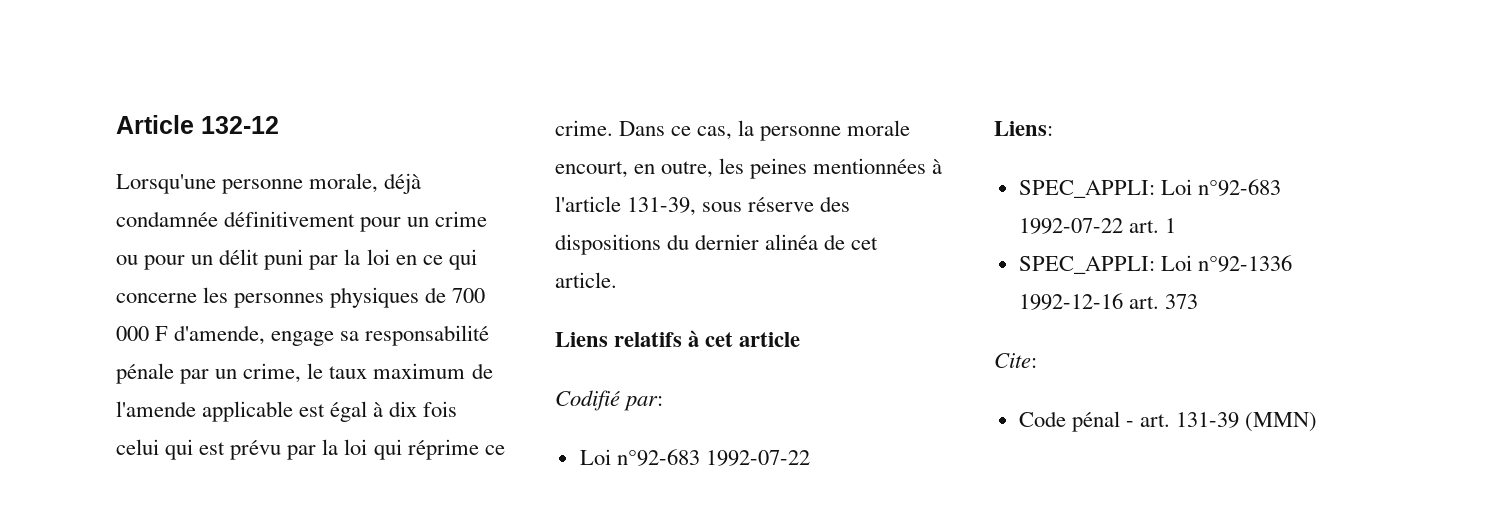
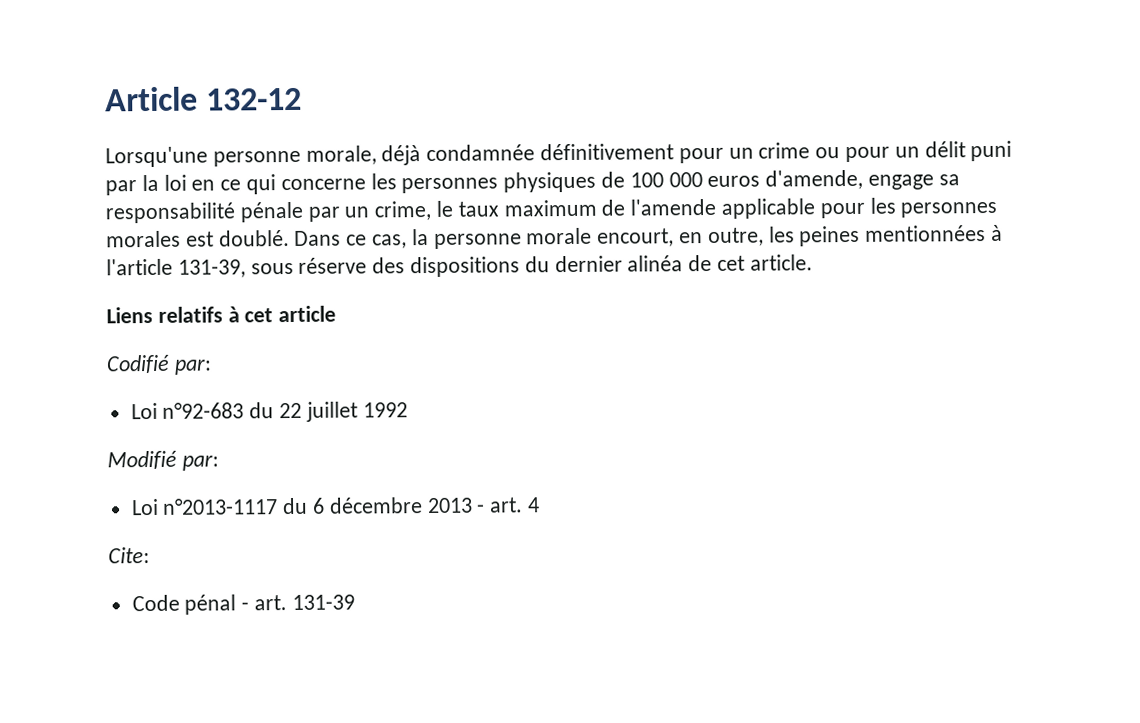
- Lorsqu'une personne morale, déjà condamnée définitivement pour un crime ou pour un délit puni par la loi en ce qui concerne les personnes physiques de 700 000 F d'amende, engage sa responsabilité pénale par un crime, le taux maximum de l'amende applicable est égal à dix fois celui qui est prévu par la loi qui réprime ce crime.
+ Lorsqu'une personne morale, déjà condamnée définitivement pour un crime ou pour un délit puni par la loi en ce qui concerne les personnes physiques de 100 000 euros d'amende, engage sa responsabilité pénale par un crime, le taux maximum de l'amende applicable pour les personnes morales est doublé.
  Codifié par:
- Loi n°92-683 1992-07-22
- Liens:
- SPEC_APPLI: Loi n°92-683 1992-07-22 art. 1
- SPEC_APPLI: Loi n°92-1336 1992-12-16 art. 373
+ Loi n°92-683 du 22 juillet 1992
+ Modifié par:
+ Loi n°2013-1117 du 6 décembre 2013 - art. 4
- Code pénal - art. 131-39 (MMN)
+ Code pénal - art. 131-39

